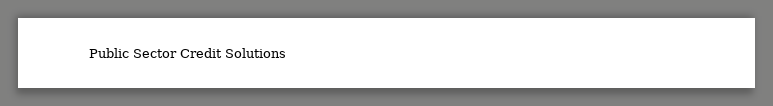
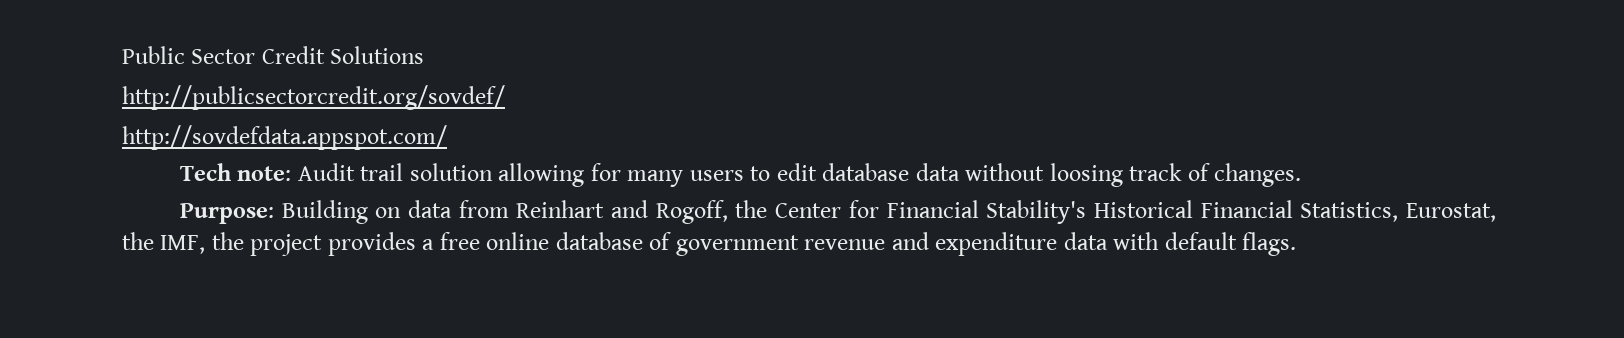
+ http://publicsectorcredit.org/sovdef/
+ http://sovdefdata.appspot.com/
+ Tech note: Audit trail solution allowing for many users to edit database data without loosing track of changes.
+ Purpose: Building on data from Reinhart and Rogoff, the Center for Financial Stability's Historical Financial Statistics, Eurostat, the IMF, the project provides a free online database of government revenue and expenditure data with default flags.

